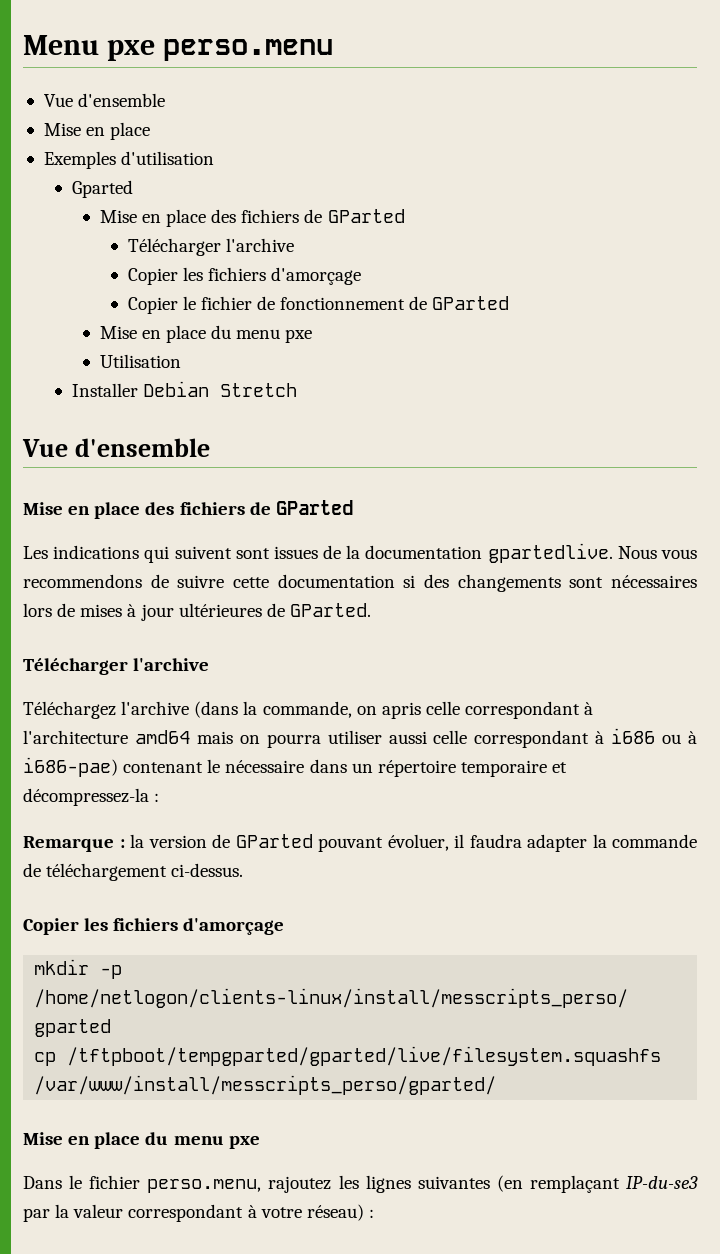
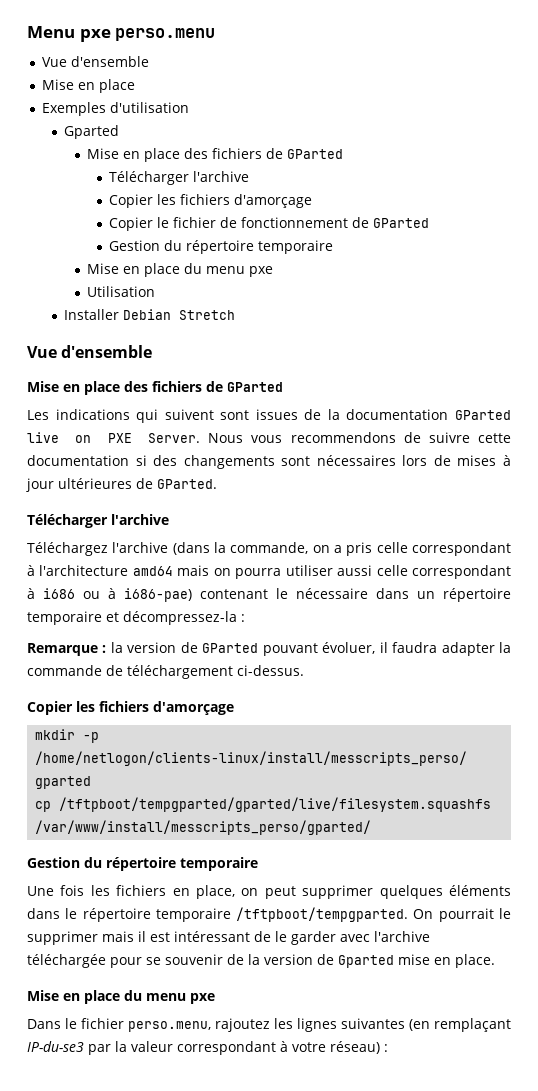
  Copier le fichier de fonctionnement de GParted
+ Gestion du répertoire temporaire
- Les indications qui suivent sont issues de la documentation gpartedlive.
+ Les indications qui suivent sont issues de la documentation GParted live on PXE Server.
- Téléchargez l'archive (dans la commande, on apris celle correspondant à l'architecture amd64 mais on pourra utiliser aussi celle correspondant à i686 ou à i686-pae) contenant le nécessaire dans un répertoire temporaire et décompressez-la :
+ Téléchargez l'archive (dans la commande, on a pris celle correspondant à l'architecture amd64 mais on pourra utiliser aussi celle correspondant à i686 ou à i686-pae) contenant le nécessaire dans un répertoire temporaire et décompressez-la :
  cp /tftpboot/tempgparted/gparted/live/filesystem.squashfs /var/www/install/messcripts_perso/gparted/
+ Gestion du répertoire temporaire
+ Une fois les fichiers en place, on peut supprimer quelques éléments dans le répertoire temporaire /tftpboot/tempgparted. On pourrait le supprimer mais il est intéressant de le garder avec l'archive téléchargée pour se souvenir de la version de Gparted mise en place.

